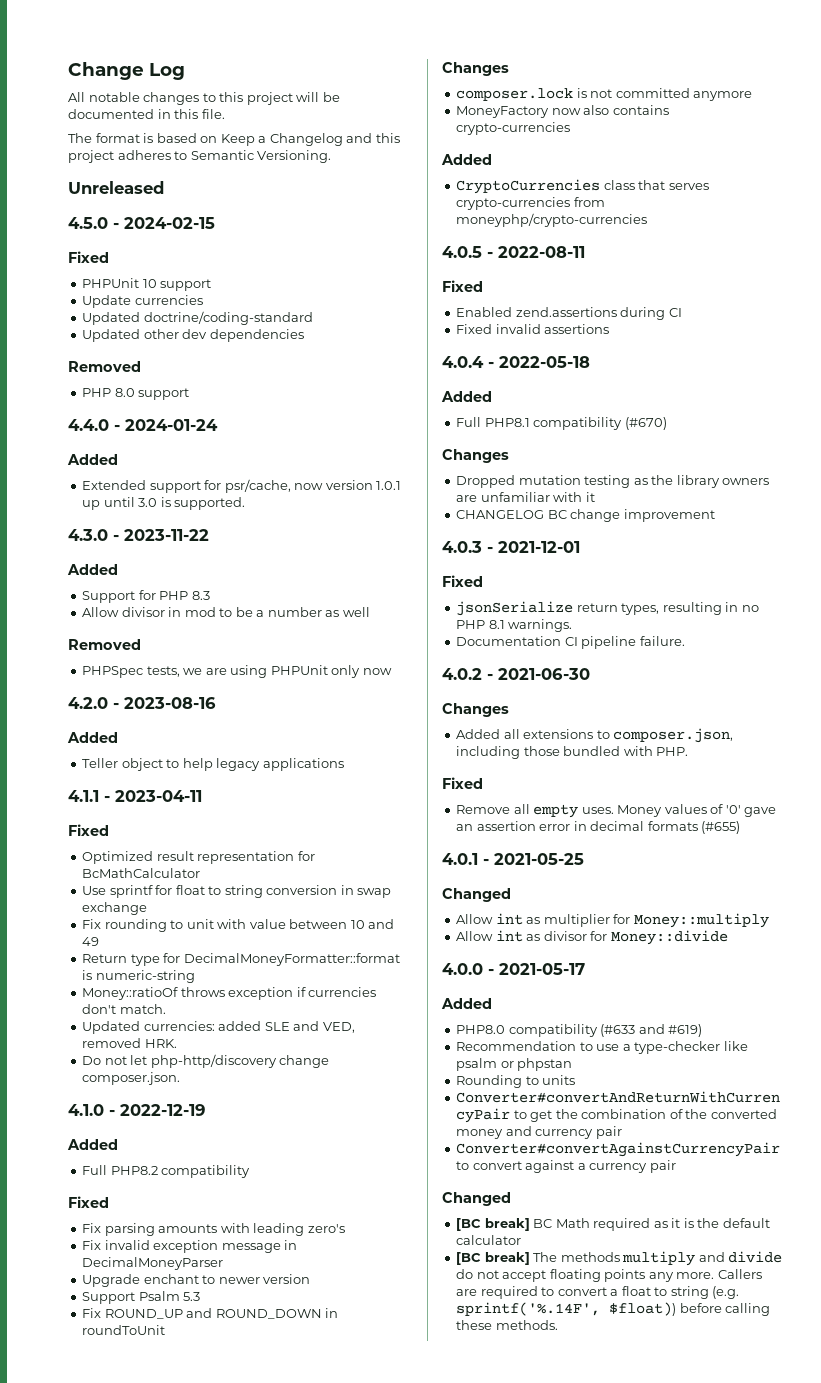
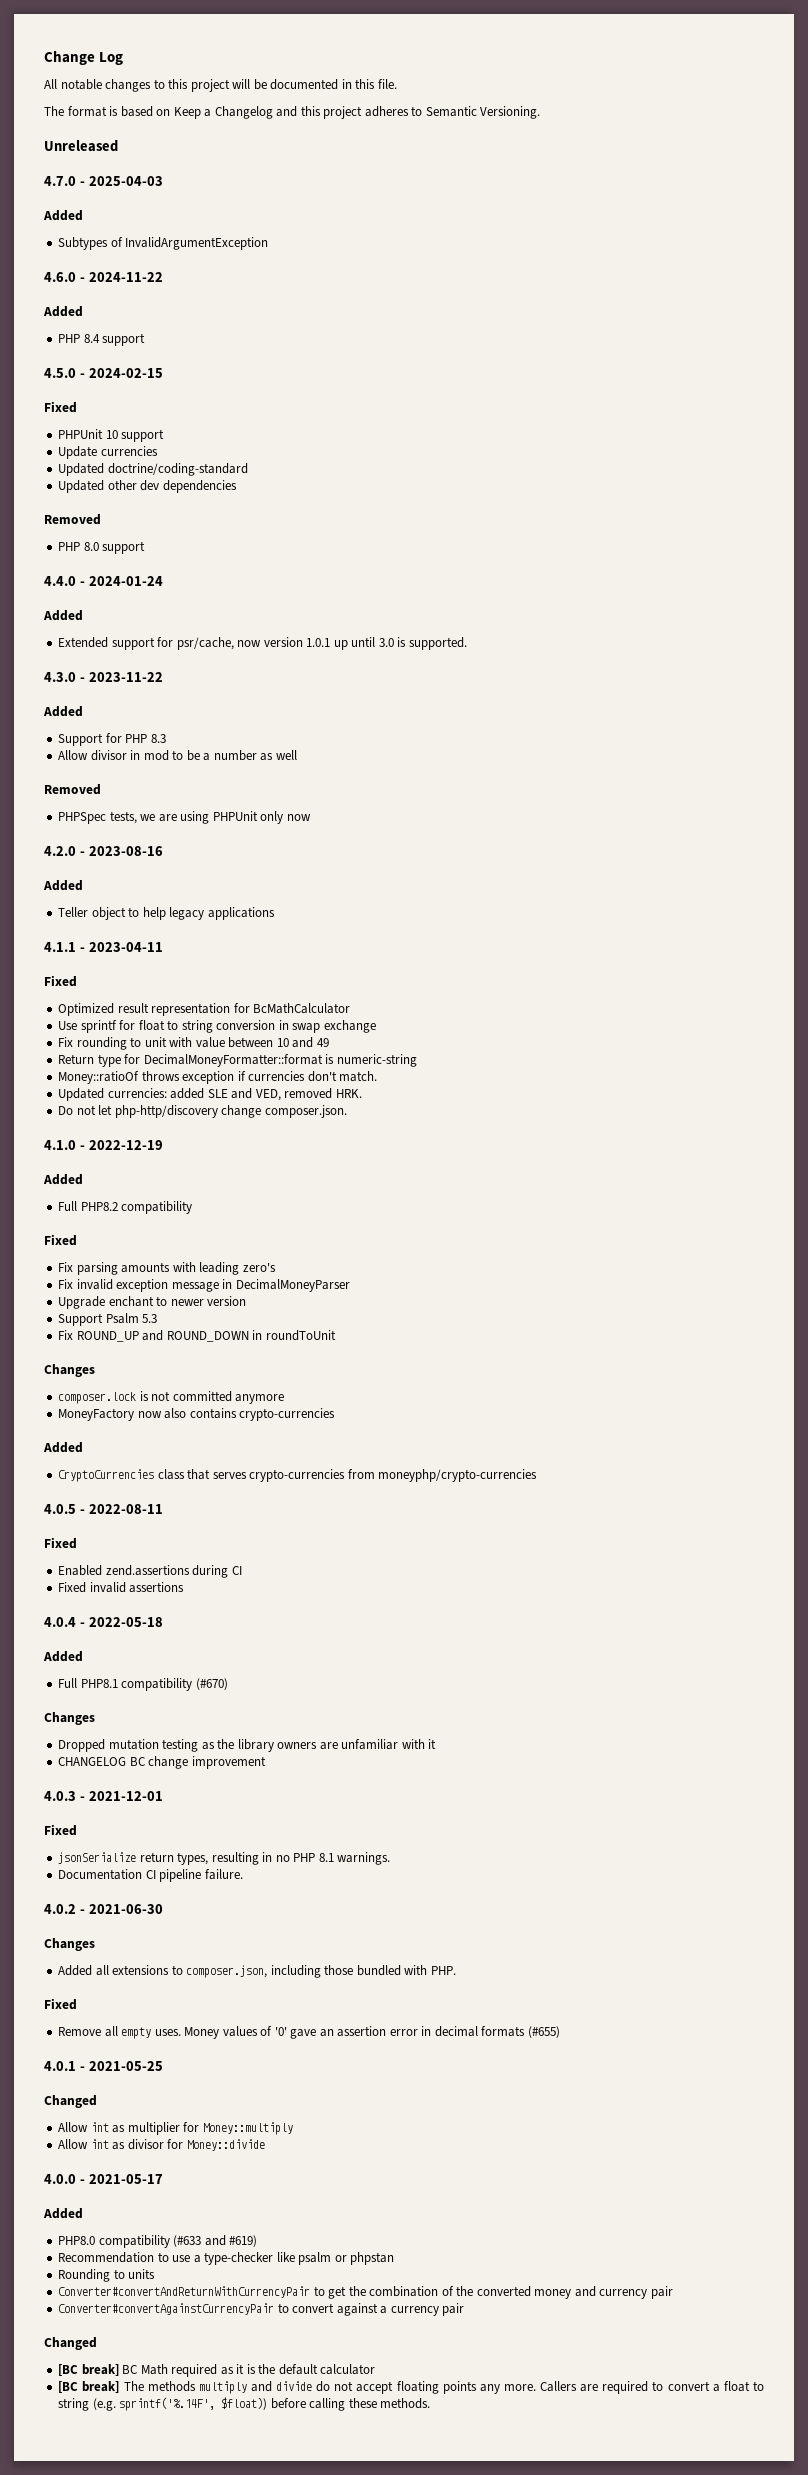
+ 4.7.0 - 2025-04-03
+ Added
+ Subtypes of InvalidArgumentException
+ 4.6.0 - 2024-11-22
+ Added
+ PHP 8.4 support

